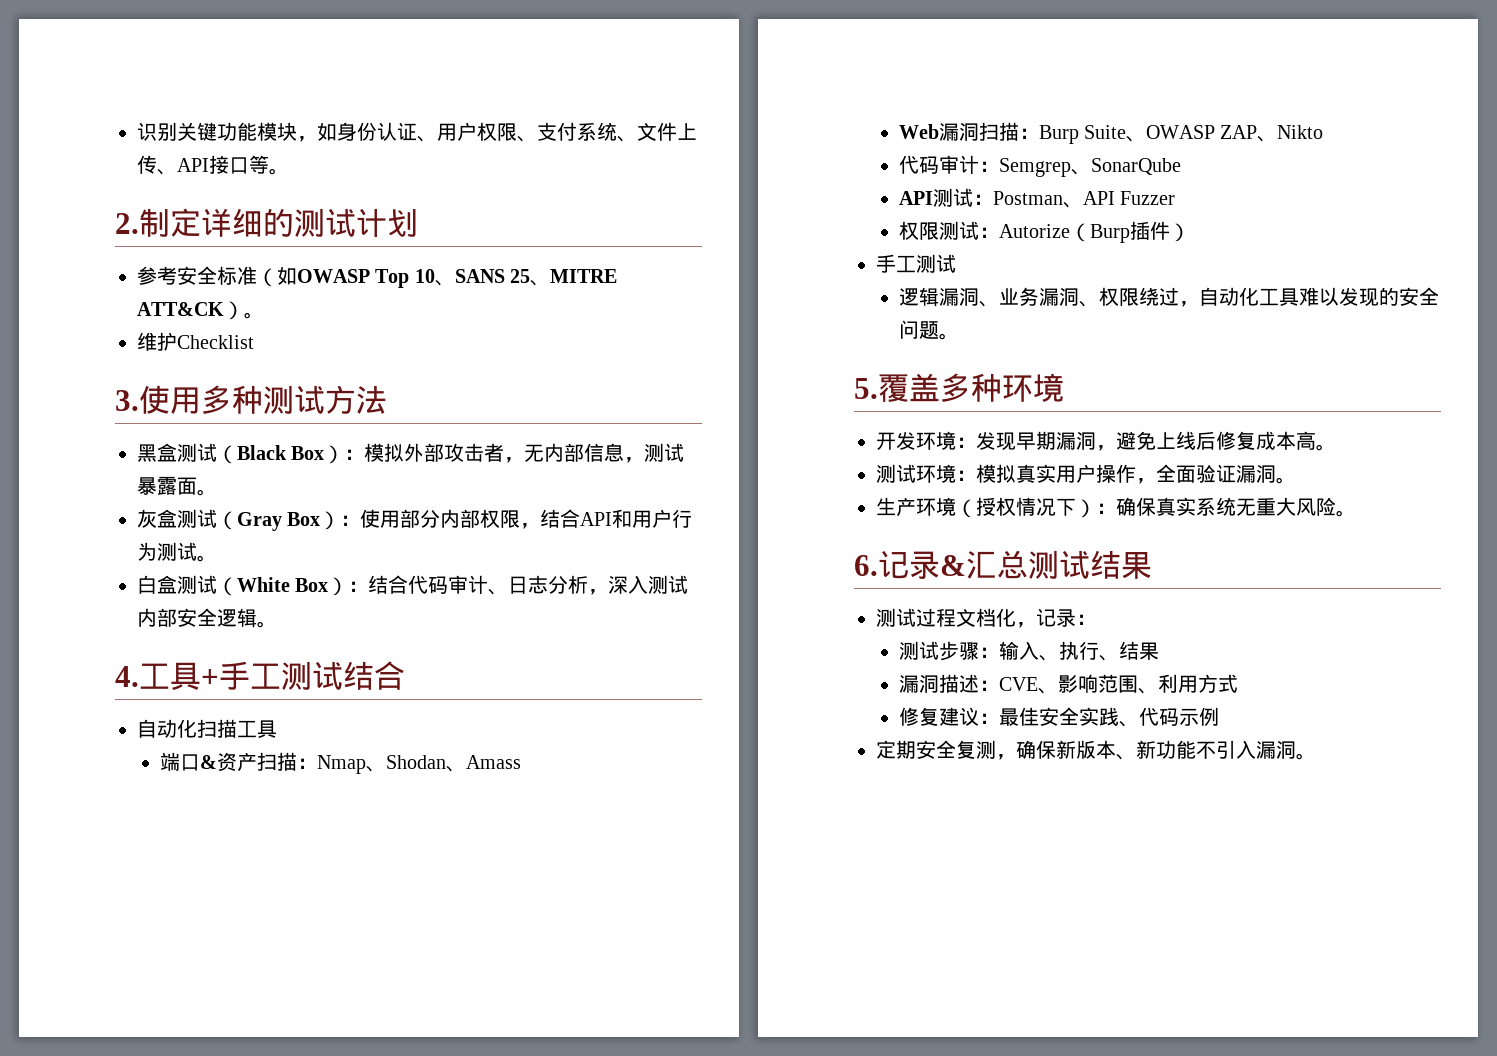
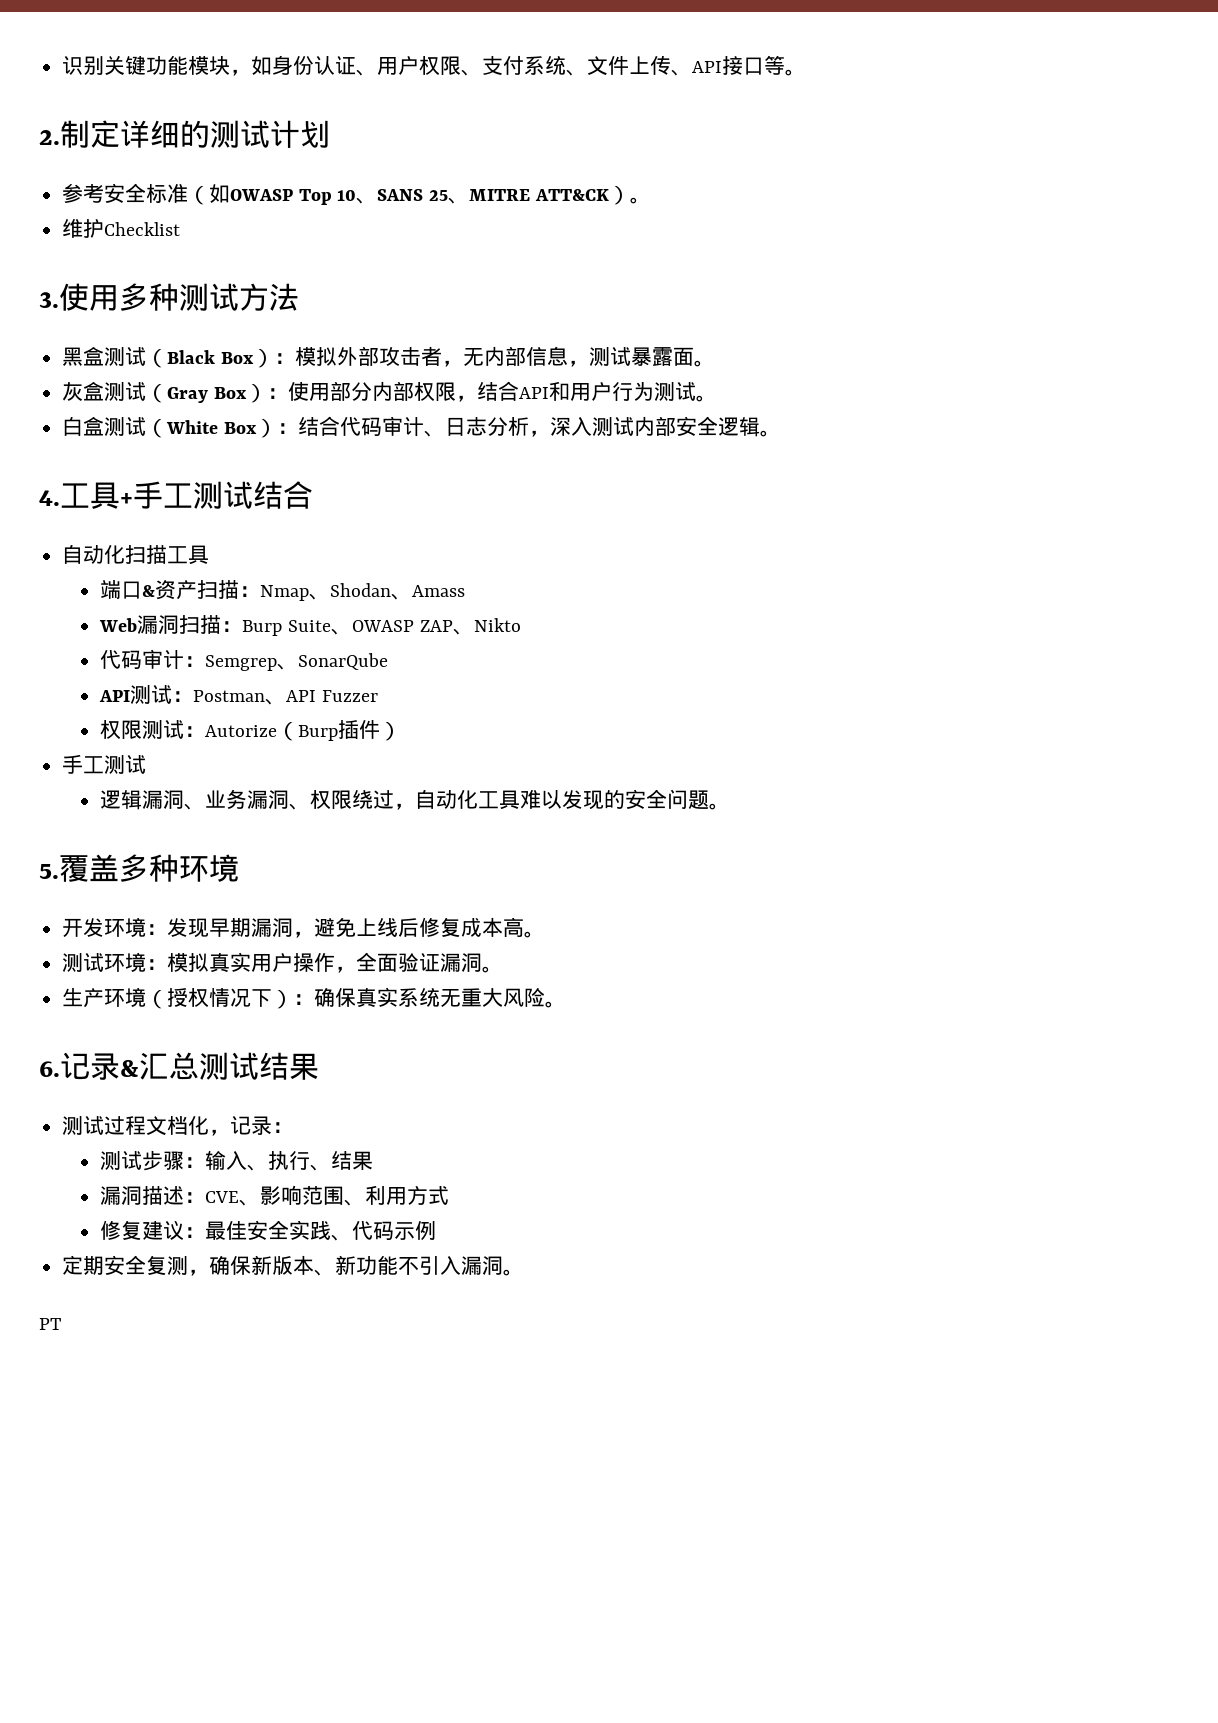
+ PT

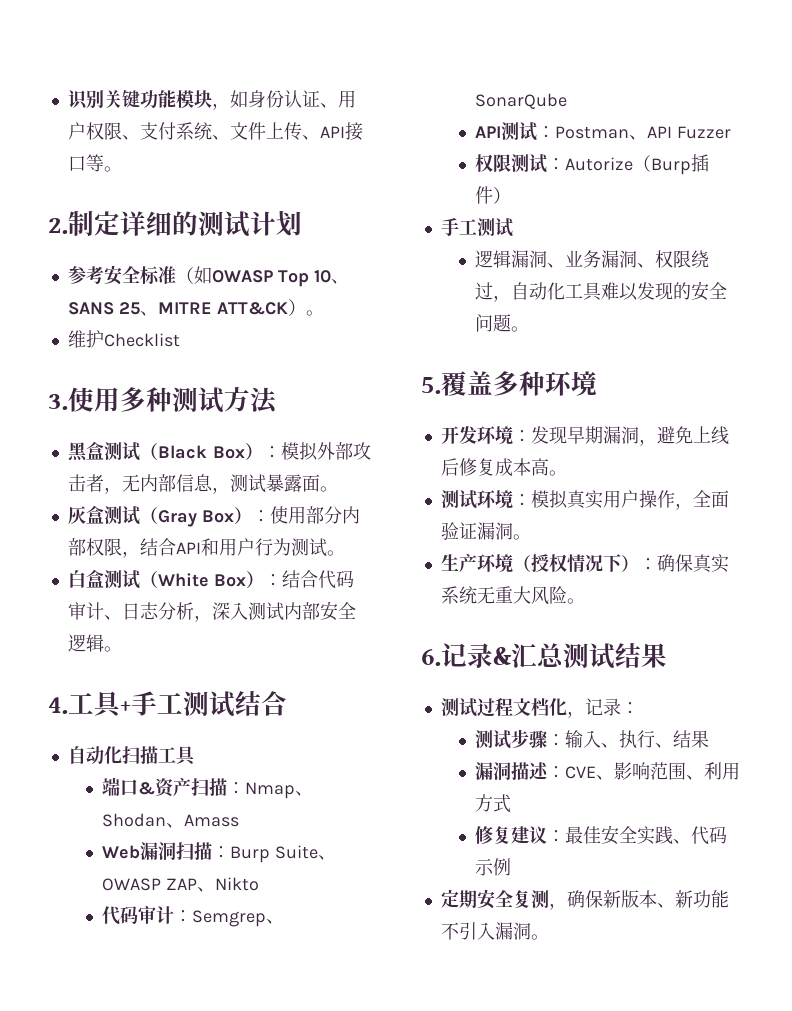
- PT

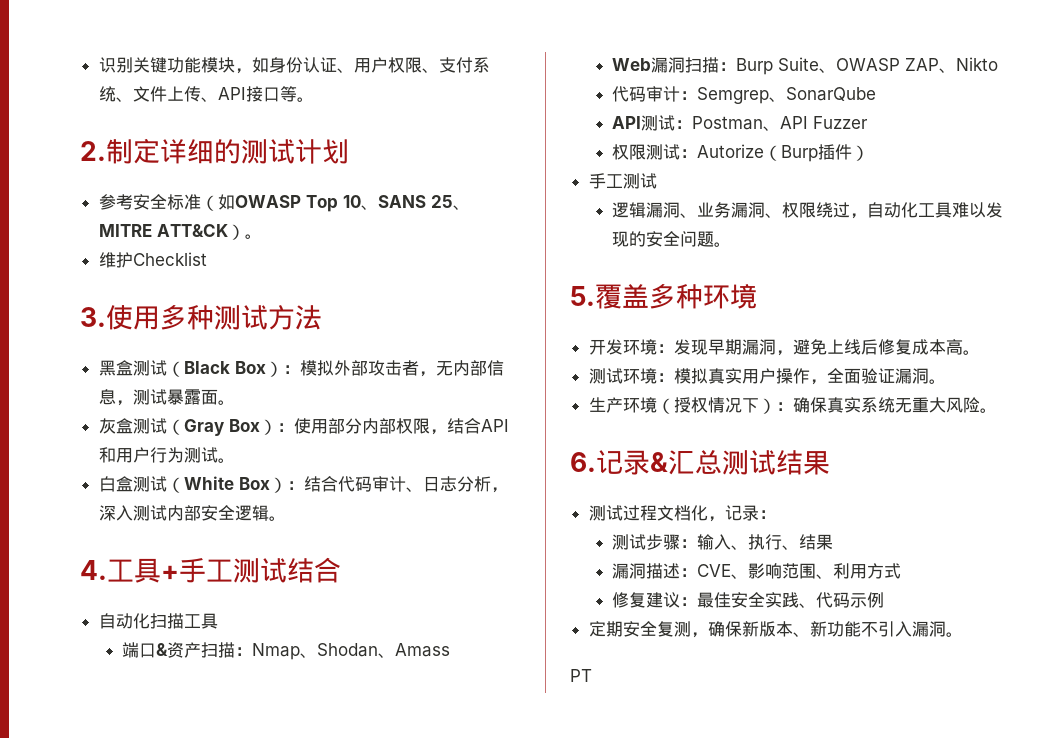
+ PT

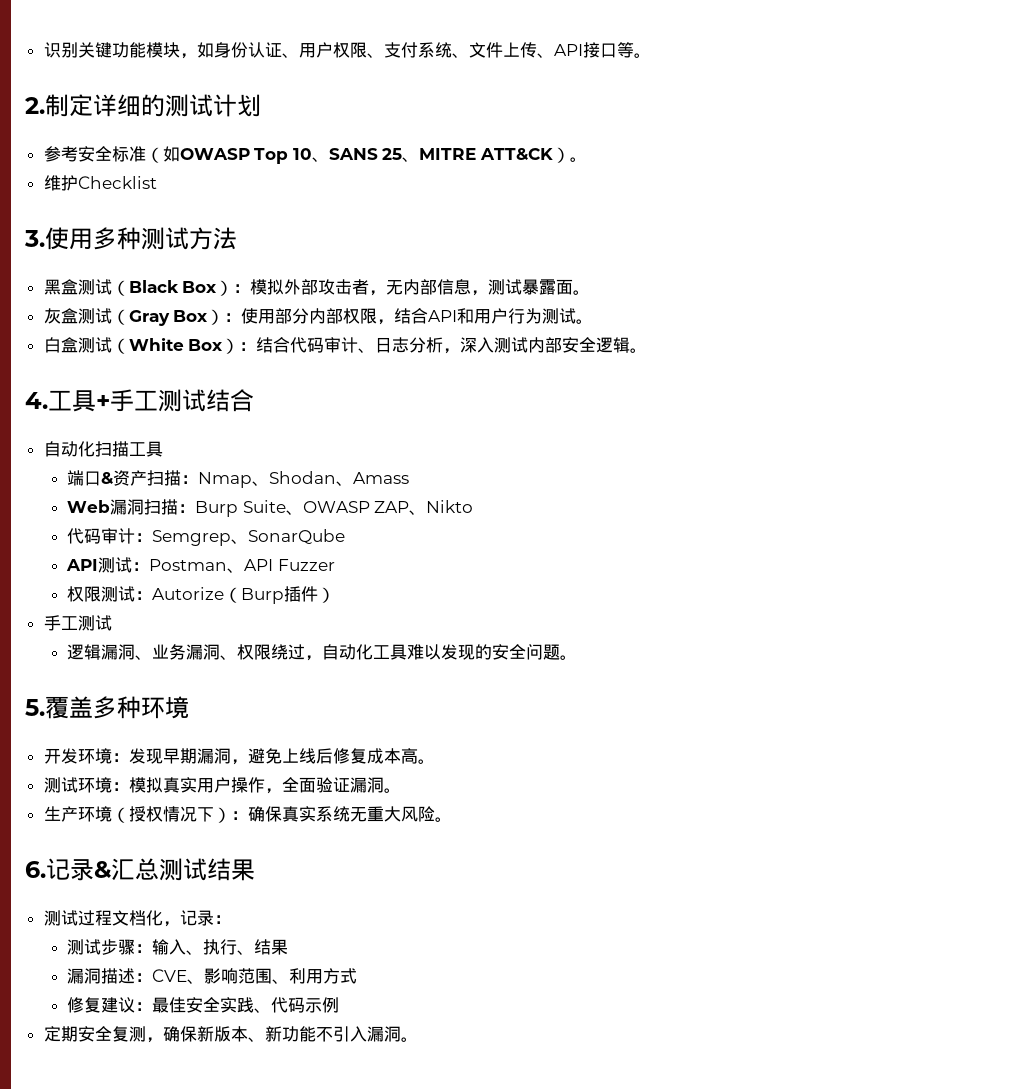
- PT

